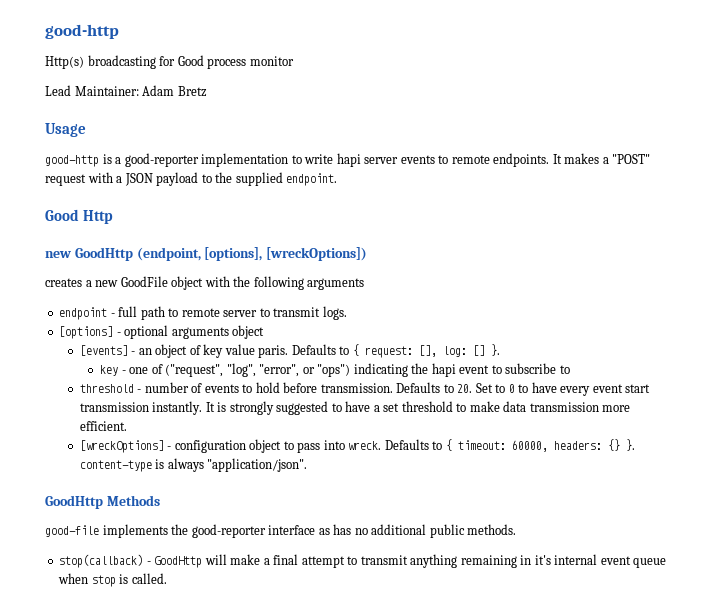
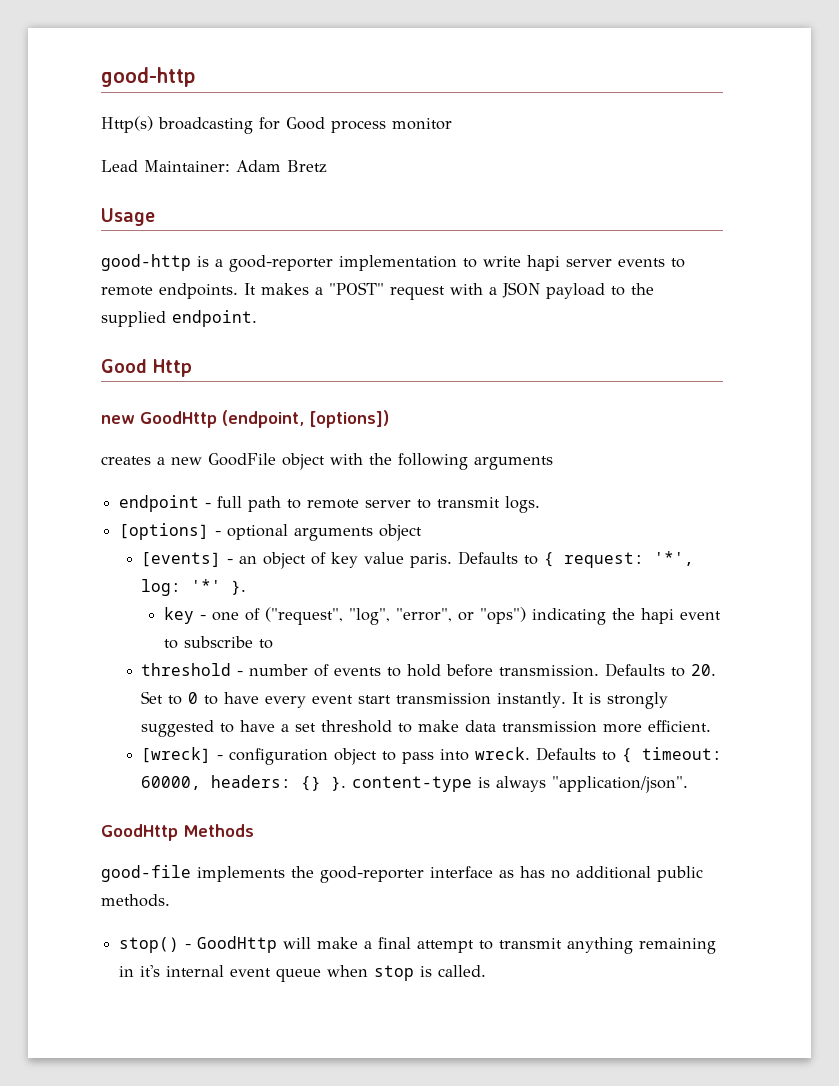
- new GoodHttp (endpoint, [options], [wreckOptions])
+ new GoodHttp (endpoint, [options])
- Defaults to { request: [], log: [] }.
+ Defaults to { request: '*', log: '*' }.
- [wreckOptions] - configuration object to pass into wreck.
+ [wreck] - configuration object to pass into wreck.
- stop(callback) - GoodHttp will make a final attempt to transmit anything remaining in it's internal event queue when stop is called.
+ stop() - GoodHttp will make a final attempt to transmit anything remaining in it's internal event queue when stop is called.

